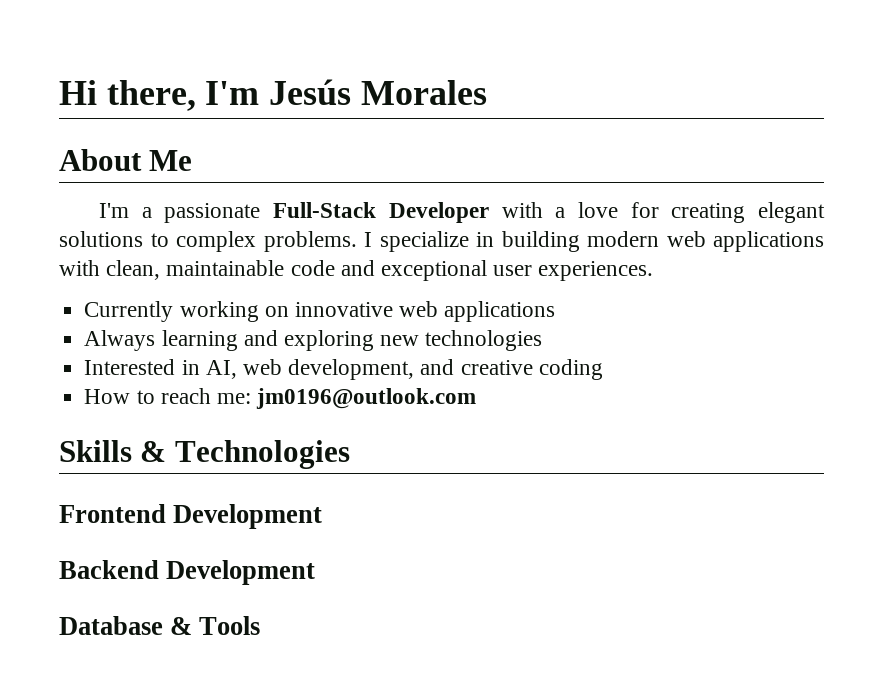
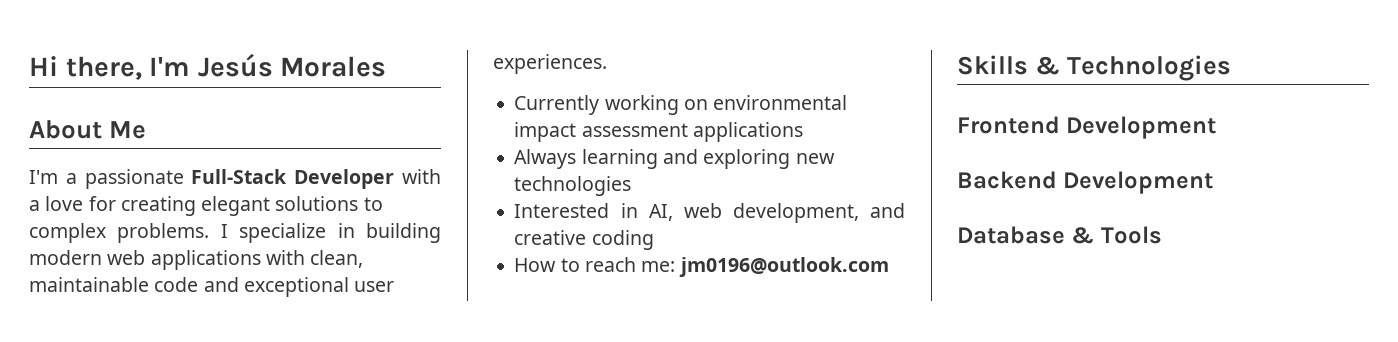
- Currently working on innovative web applications
+ Currently working on environmental impact assessment applications

